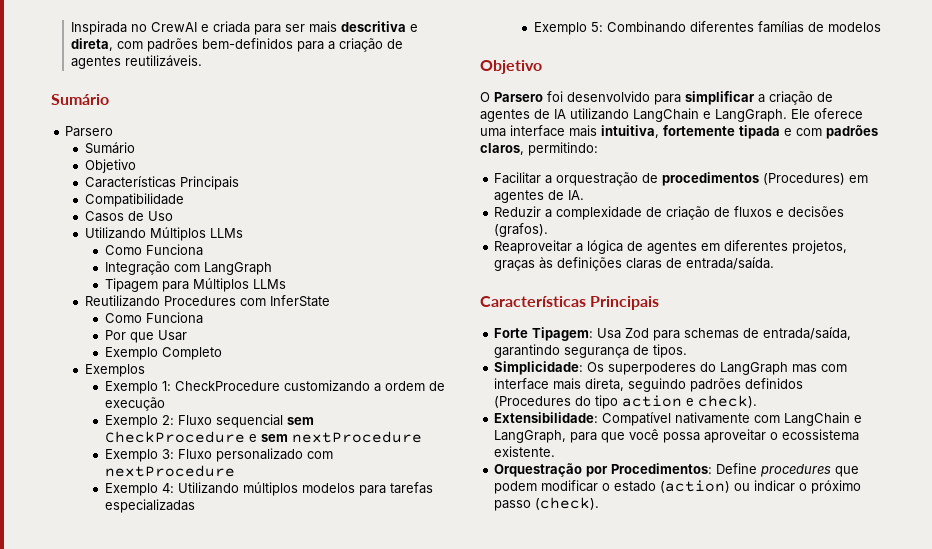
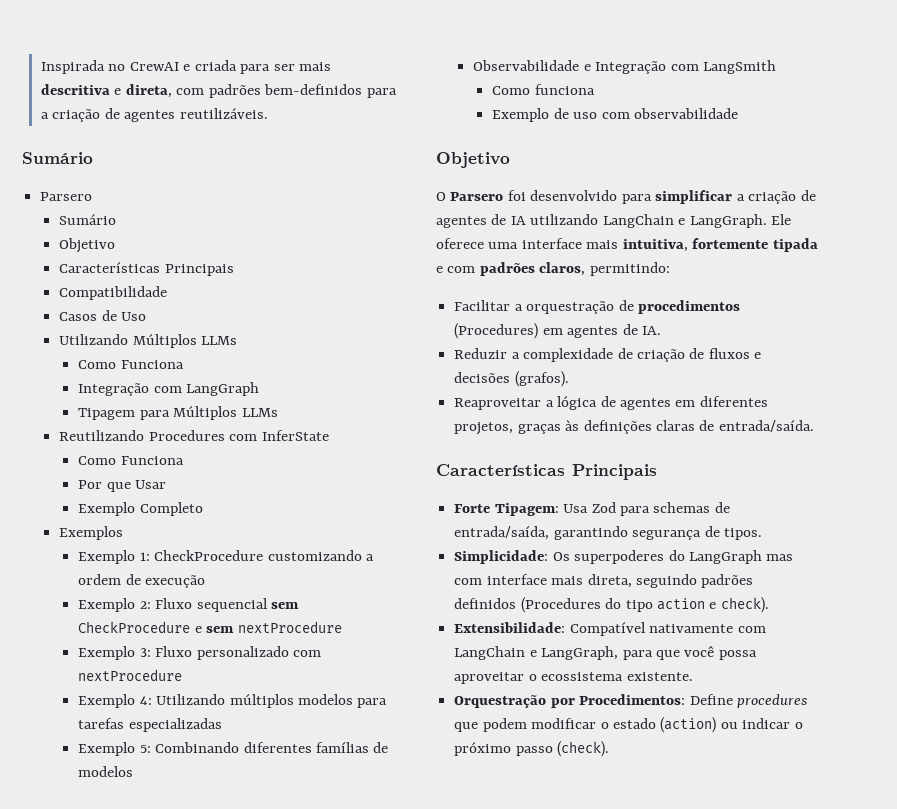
+ Observabilidade e Integração com LangSmith
+ Como funciona
+ Exemplo de uso com observabilidade

